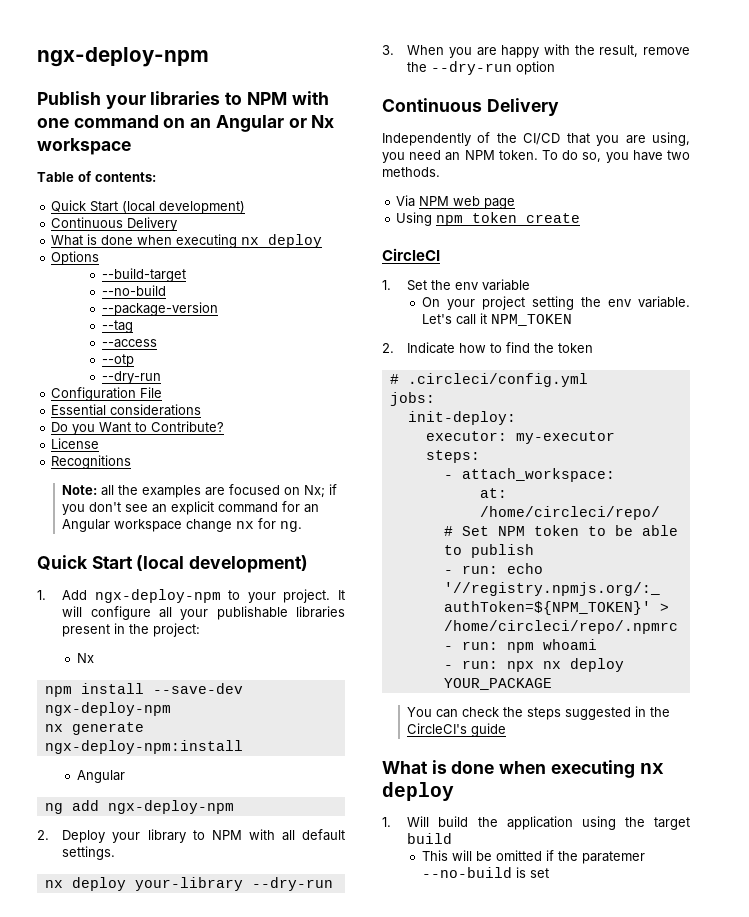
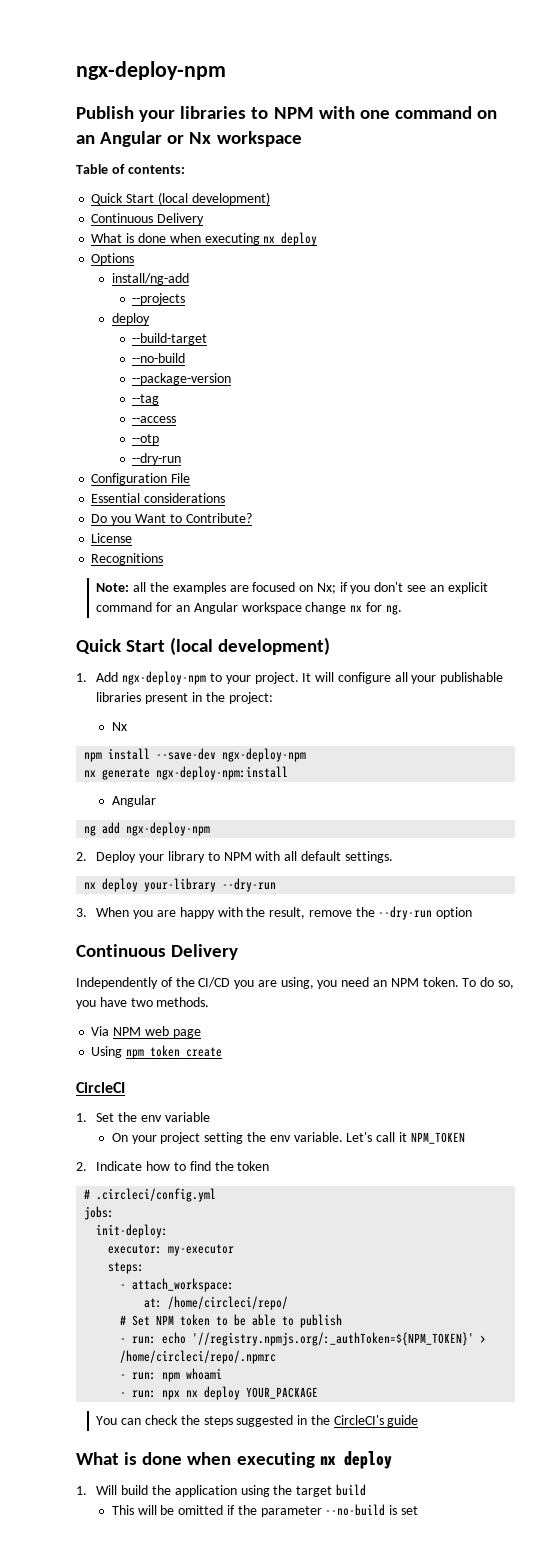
+ install/ng-add
+ --projects
+ deploy
- Independently of the CI/CD that you are using, you need an NPM token.
+ Independently of the CI/CD you are using, you need an NPM token.
- This will be omitted if the paratemer --no-build is set
+ This will be omitted if the parameter --no-build is set

